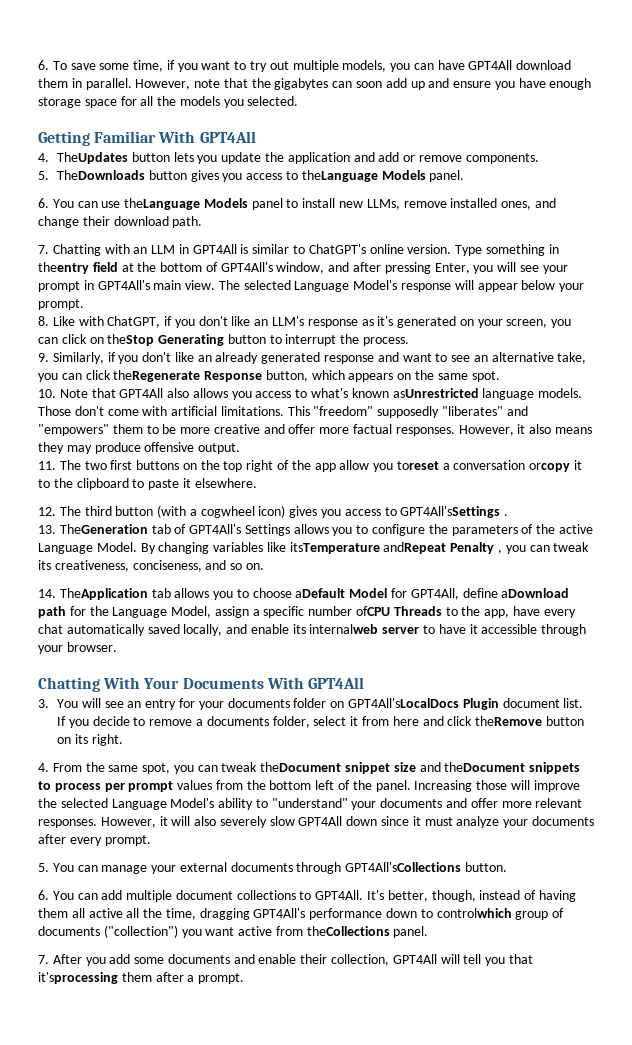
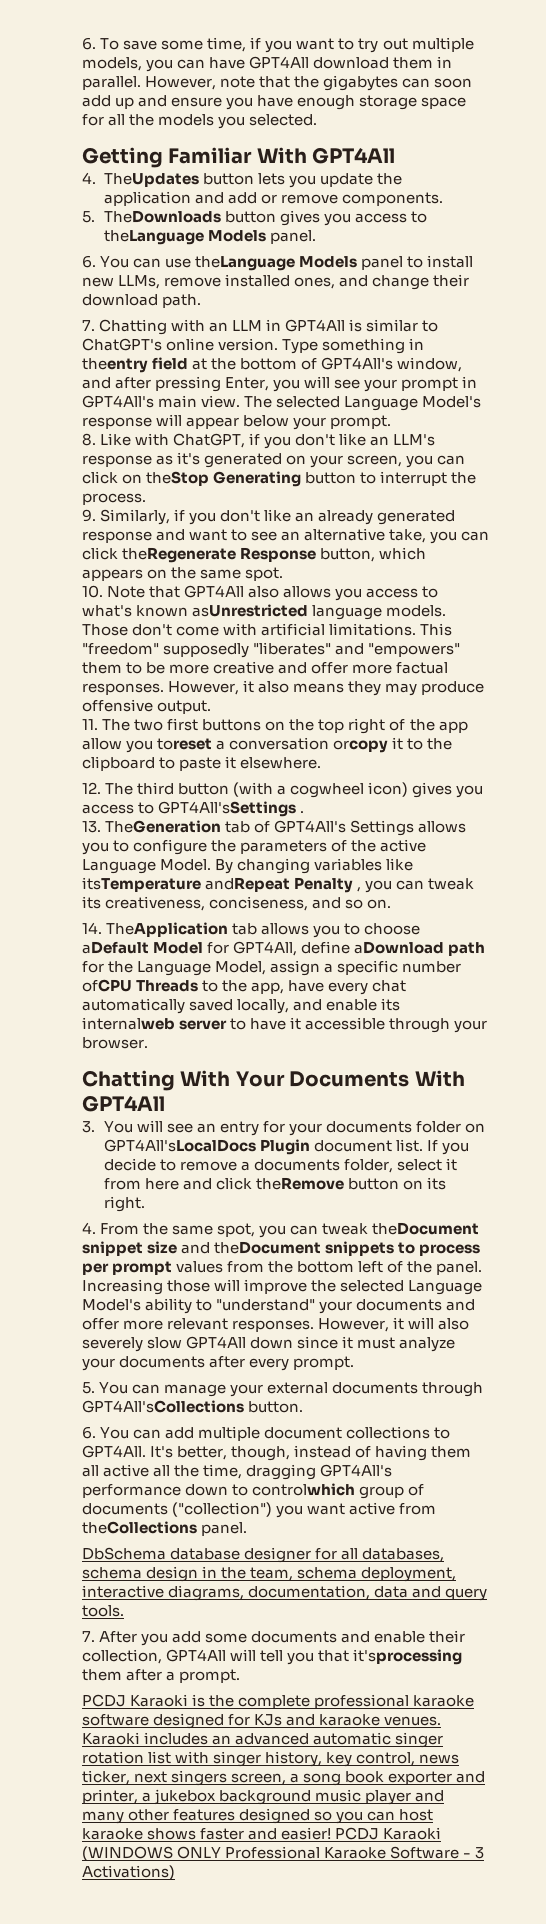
+ DbSchema database designer for all databases, schema design in the team, schema deployment, interactive diagrams, documentation, data and query tools.
+ PCDJ Karaoki is the complete professional karaoke software designed for KJs and karaoke venues. Karaoki includes an advanced automatic singer rotation list with singer history, key control, news ticker, next singers screen, a song book exporter and printer, a jukebox background music player and many other features designed so you can host karaoke shows faster and easier! PCDJ Karaoki (WINDOWS ONLY Professional Karaoke Software - 3 Activations)

